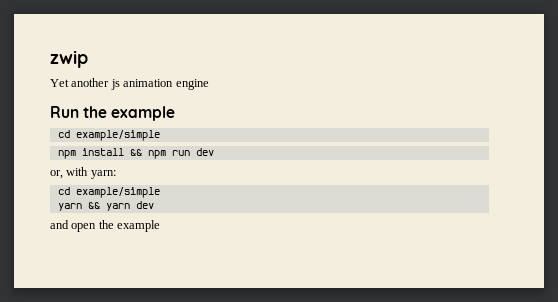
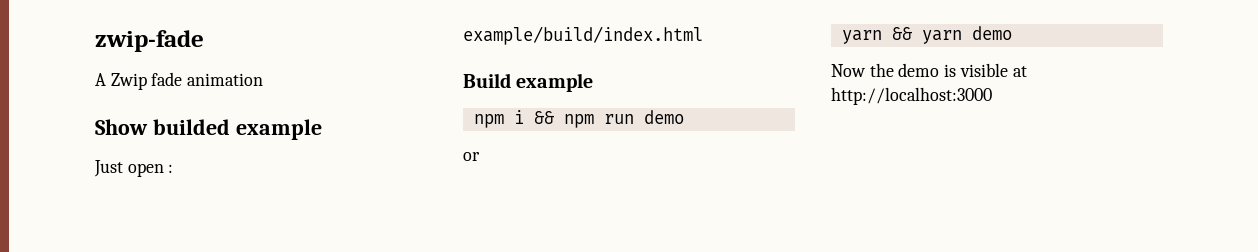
- zwip
- Yet another js animation engine
- Run the example
- cd example/simple
- npm install && npm run dev
- or, with yarn:
- cd example/simple
- yarn && yarn dev
- and open the example
+ zwip-fade
+ A Zwip fade animation
+ Show builded example
+ Just open :
+ example/build/index.html
+ Build example
+ npm i && npm run demo
+ or
+ yarn && yarn demo
+ Now the demo is visible at http://localhost:3000

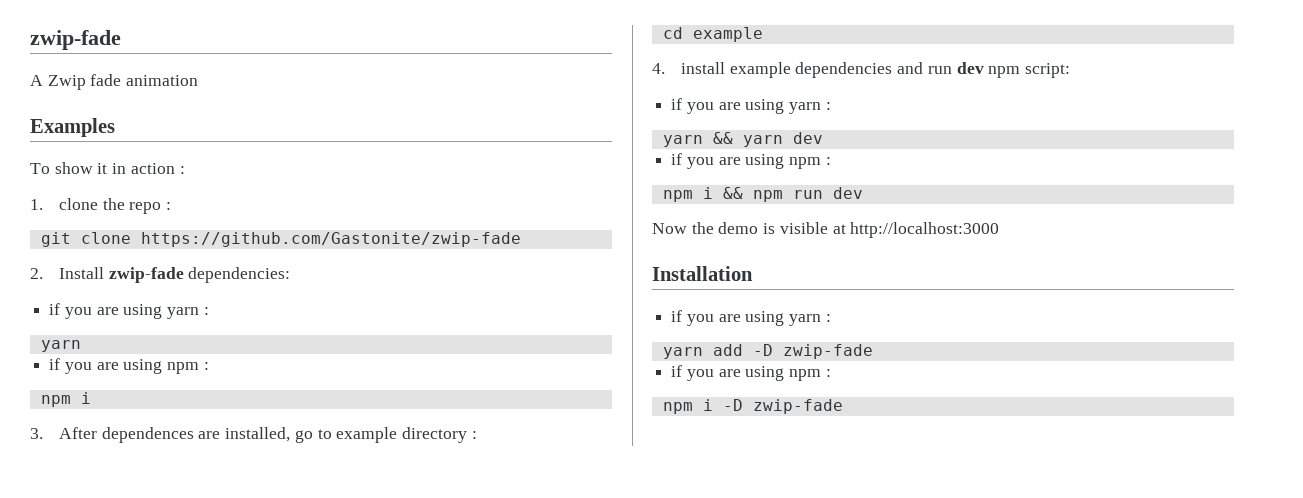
- Show builded example
- Just open :
- example/build/index.html
- Build example
+ Examples
+ To show it in action :
+ 1. clone the repo :
+ git clone https://github.com/Gastonite/zwip-fade
+ 2. Install zwip-fade dependencies:
+ if you are using yarn :
+ yarn
+ if you are using npm :
+ npm i
+ 3. After dependences are installed, go to example directory :
+ cd example
+ 4. install example dependencies and run dev npm script:
+ if you are using yarn :
+ yarn && yarn dev
+ if you are using npm :
- npm i && npm run demo
- or
- yarn && yarn demo
+ npm i && npm run dev
+ Installation
+ if you are using yarn :
+ yarn add -D zwip-fade
+ if you are using npm :
+ npm i -D zwip-fade

